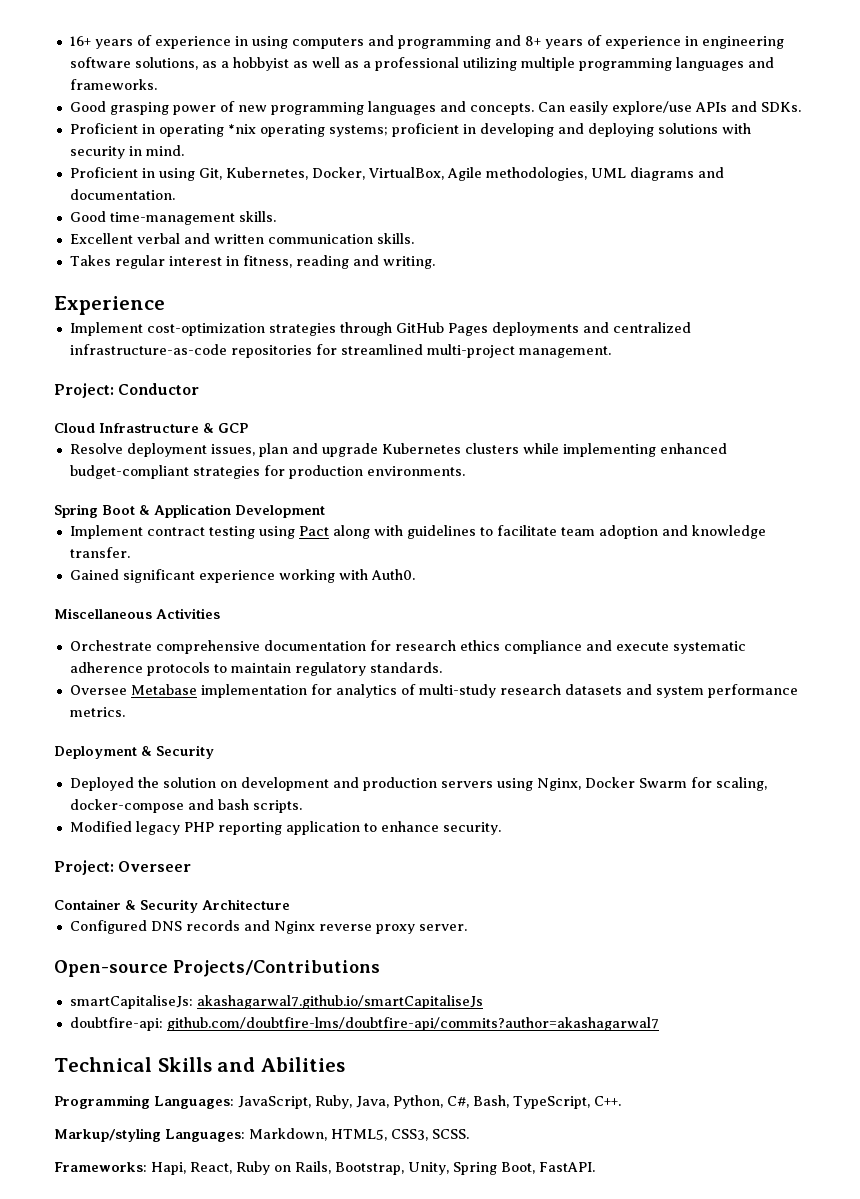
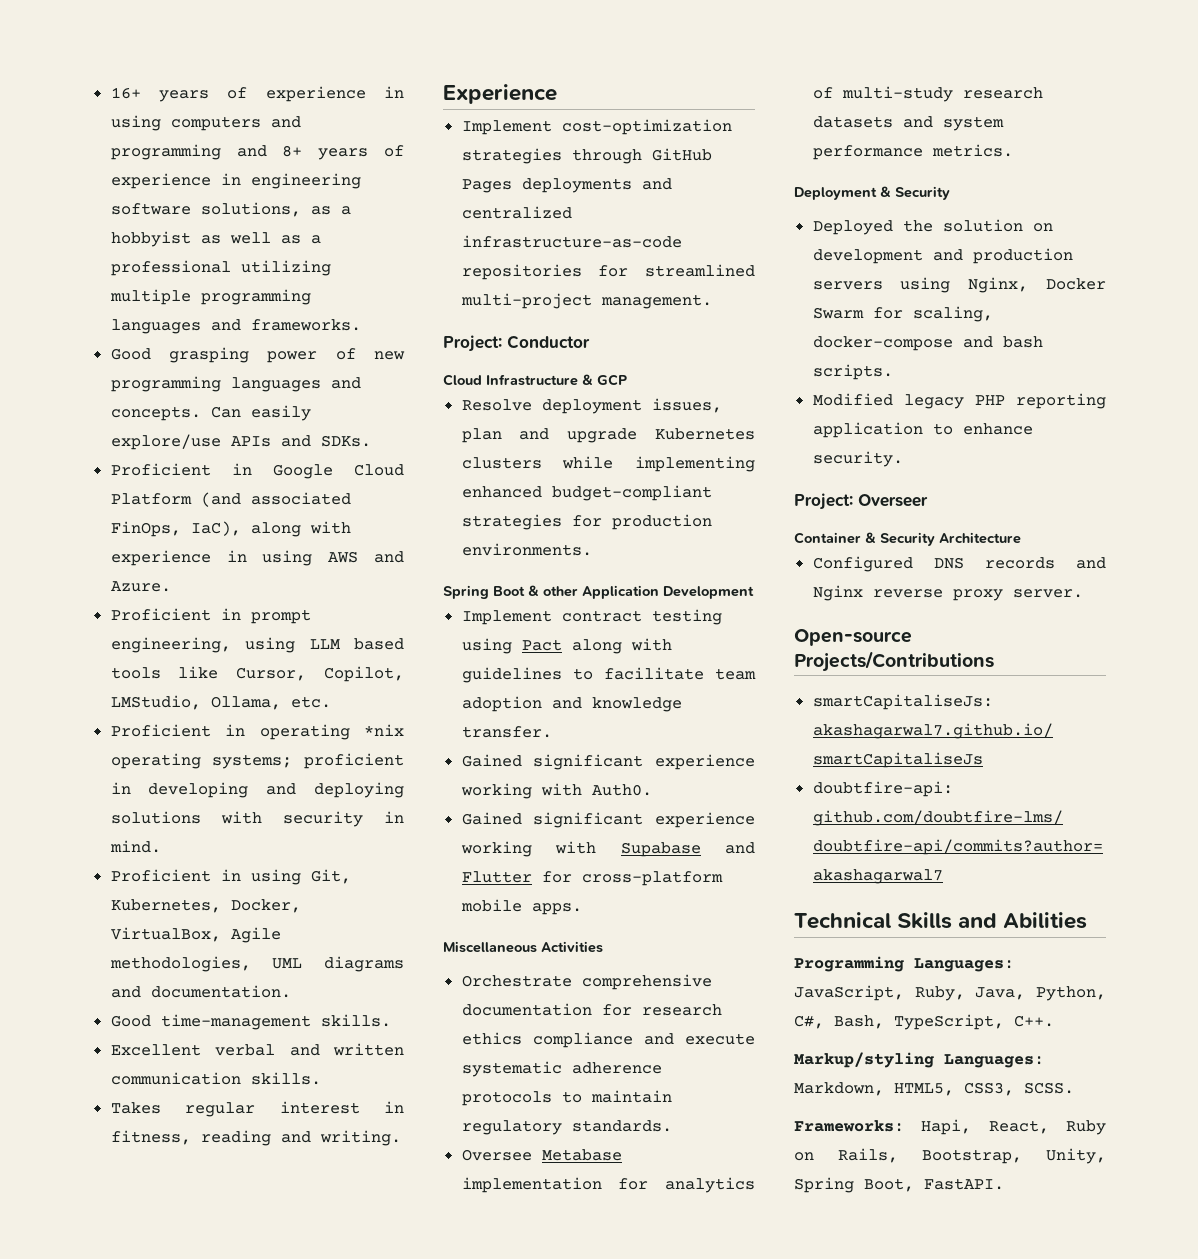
+ Proficient in Google Cloud Platform (and associated FinOps, IaC), along with experience in using AWS and Azure.
+ Proficient in prompt engineering, using LLM based tools like Cursor, Copilot, LMStudio, Ollama, etc.
- Spring Boot & Application Development
+ Spring Boot & other Application Development
+ Gained significant experience working with Supabase and Flutter for cross-platform mobile apps.

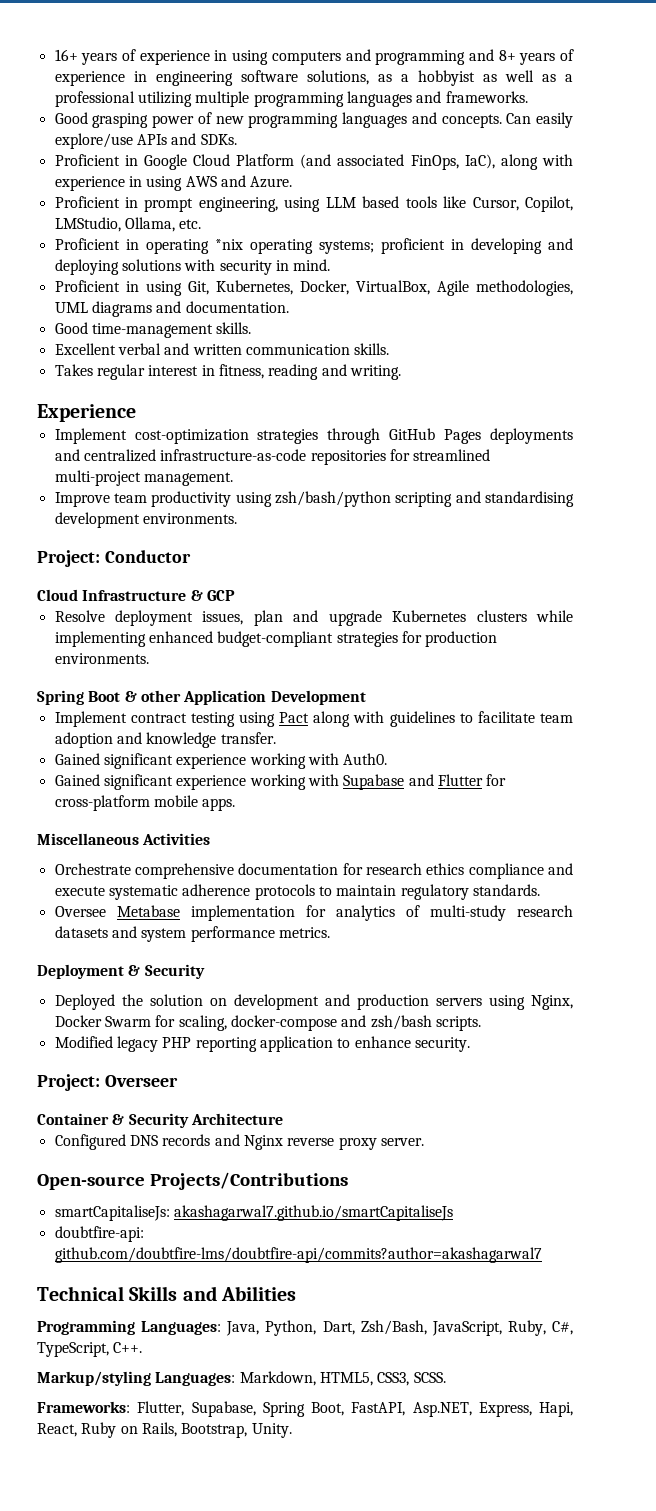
+ Improve team productivity using zsh/bash/python scripting and standardising development environments.
- Deployed the solution on development and production servers using Nginx, Docker Swarm for scaling, docker-compose and bash scripts.
+ Deployed the solution on development and production servers using Nginx, Docker Swarm for scaling, docker-compose and zsh/bash scripts.
- Programming Languages: JavaScript, Ruby, Java, Python, C#, Bash, TypeScript, C++.
+ Programming Languages: Java, Python, Dart, Zsh/Bash, JavaScript, Ruby, C#, TypeScript, C++.
- Frameworks: Hapi, React, Ruby on Rails, Bootstrap, Unity, Spring Boot, FastAPI.
+ Frameworks: Flutter, Supabase, Spring Boot, FastAPI, Asp.NET, Express, Hapi, React, Ruby on Rails, Bootstrap, Unity.

